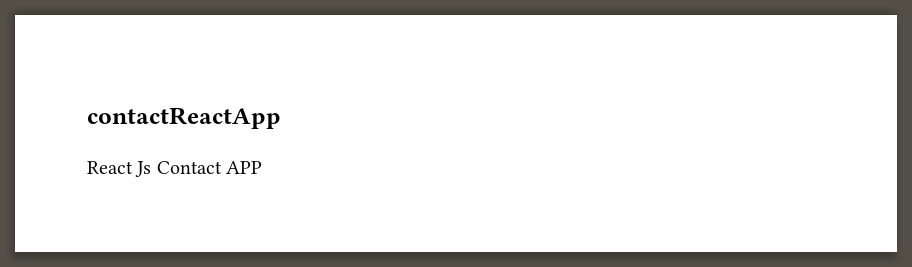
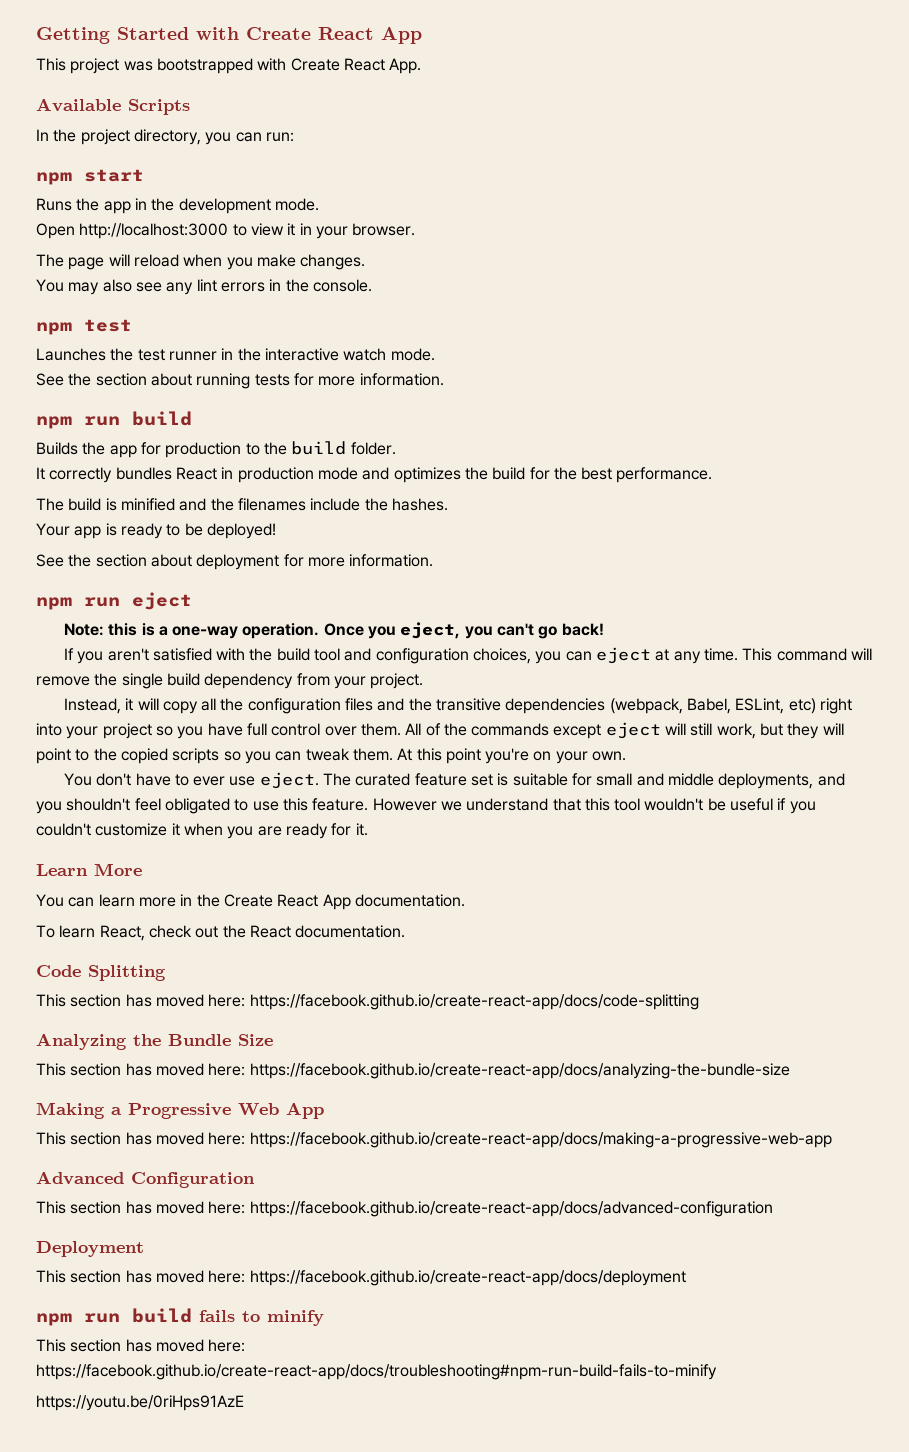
- contactReactApp
- React Js Contact APP
+ Getting Started with Create React App
+ This project was bootstrapped with Create React App.
+ Available Scripts
+ In the project directory, you can run:
+ npm start
+ Runs the app in the development mode.
+ Open http://localhost:3000 to view it in your browser.
+ The page will reload when you make changes.
+ You may also see any lint errors in the console.
+ npm test
+ Launches the test runner in the interactive watch mode.
+ See the section about running tests for more information.
+ npm run build
+ Builds the app for production to the build folder.
+ It correctly bundles React in production mode and optimizes the build for the best performance.
+ The build is minified and the filenames include the hashes.
+ Your app is ready to be deployed!
+ See the section about deployment for more information.
+ npm run eject
+ Note: this is a one-way operation. Once you eject, you can't go back!
+ If you aren't satisfied with the build tool and configuration choices, you can eject at any time. This command will remove the single build dependency from your project.
+ Instead, it will copy all the configuration files and the transitive dependencies (webpack, Babel, ESLint, etc) right into your project so you have full control over them. All of the commands except eject will still work, but they will point to the copied scripts so you can tweak them. At this point you're on your own.
+ You don't have to ever use eject. The curated feature set is suitable for small and middle deployments, and you shouldn't feel obligated to use this feature. However we understand that this tool wouldn't be useful if you couldn't customize it when you are ready for it.
+ Learn More
+ You can learn more in the Create React App documentation.
+ To learn React, check out the React documentation.
+ Code Splitting
+ This section has moved here: https://facebook.github.io/create-react-app/docs/code-splitting
+ Analyzing the Bundle Size
+ This section has moved here: https://facebook.github.io/create-react-app/docs/analyzing-the-bundle-size
+ Making a Progressive Web App
+ This section has moved here: https://facebook.github.io/create-react-app/docs/making-a-progressive-web-app
+ Advanced Configuration
+ This section has moved here: https://facebook.github.io/create-react-app/docs/advanced-configuration
+ Deployment
+ This section has moved here: https://facebook.github.io/create-react-app/docs/deployment
+ npm run build fails to minify
+ This section has moved here: https://facebook.github.io/create-react-app/docs/troubleshooting#npm-run-build-fails-to-minify
+ https://youtu.be/0riHps91AzE

